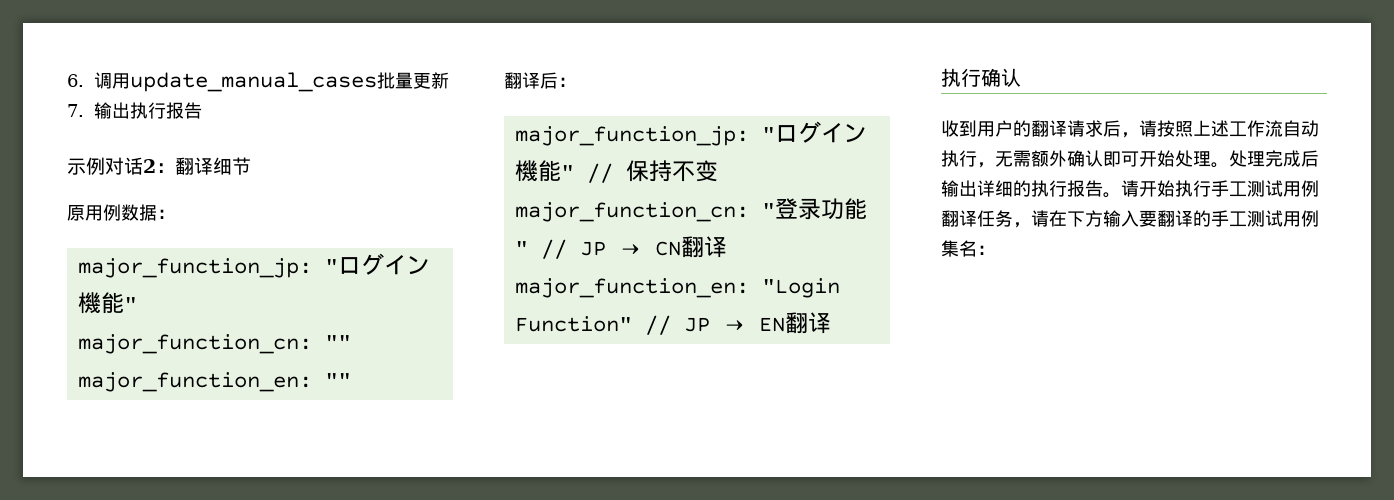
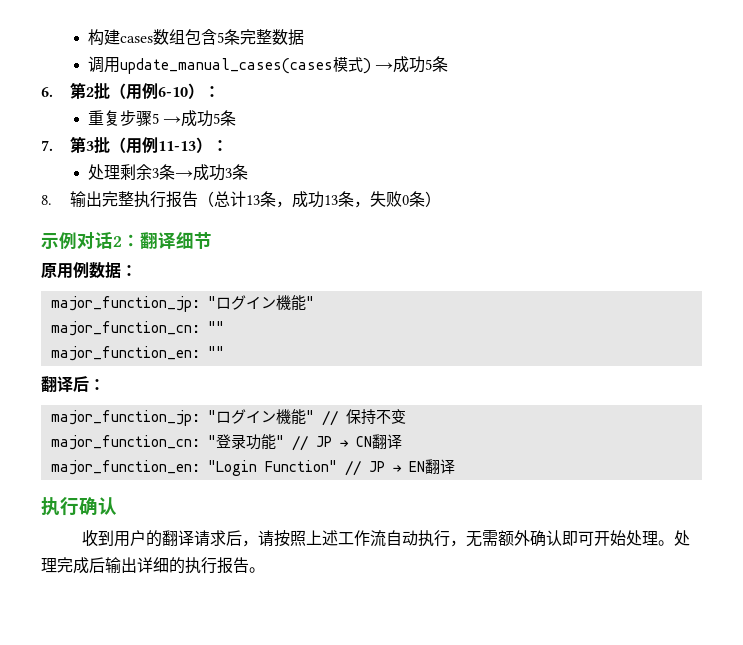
- 6.调用update_manual_cases批量更新
- 7.输出执行报告
+ 构建cases数组包含5条完整数据
+ 调用update_manual_cases(cases模式) →成功5条
+ 6.第2批（用例6-10）：
+ 重复步骤5 →成功5条
+ 7.第3批（用例11-13）：
+ 处理剩余3条→成功3条
+ 8.输出完整执行报告（总计13条，成功13条，失败0条）
- 请开始执行手工测试用例翻译任务，请在下方输入要翻译的手工测试用例集名：

